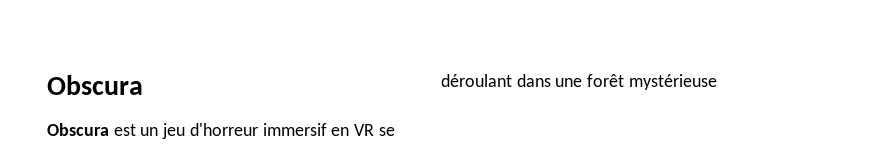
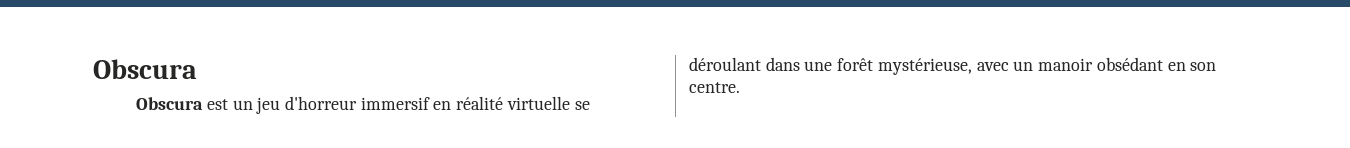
- Obscura est un jeu d'horreur immersif en VR se déroulant dans une forêt mystérieuse
+ Obscura est un jeu d'horreur immersif en réalité virtuelle se déroulant dans une forêt mystérieuse, avec un manoir obsédant en son centre.

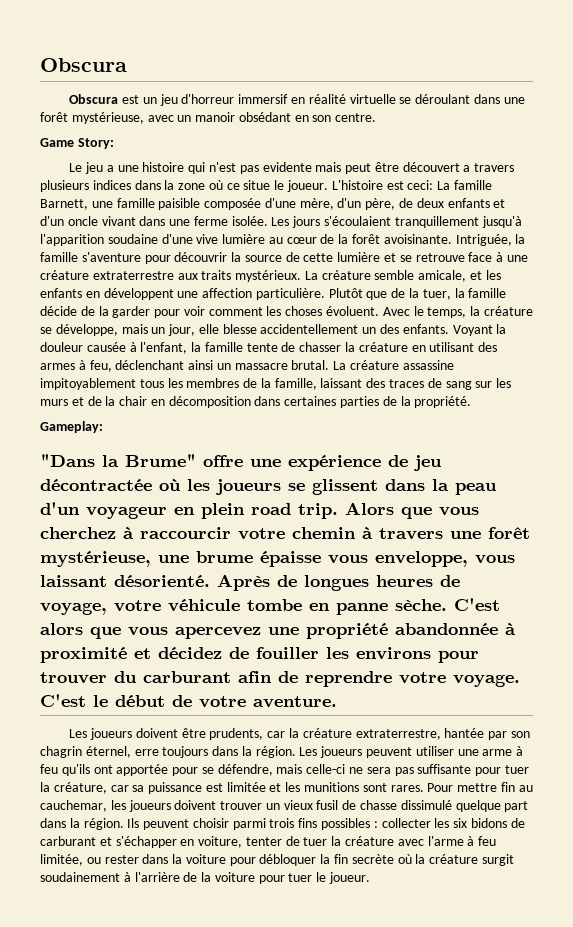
+ Game Story:
+ Le jeu a une histoire qui n'est pas evidente mais peut être découvert a travers plusieurs indices dans la zone où ce situe le joueur. L'histoire est ceci: La famille Barnett, une famille paisible composée d'une mère, d'un père, de deux enfants et d'un oncle vivant dans une ferme isolée. Les jours s'écoulaient tranquillement jusqu'à l'apparition soudaine d'une vive lumière au cœur de la forêt avoisinante. Intriguée, la famille s'aventure pour découvrir la source de cette lumière et se retrouve face à une créature extraterrestre aux traits mystérieux. La créature semble amicale, et les enfants en développent une affection particulière. Plutôt que de la tuer, la famille décide de la garder pour voir comment les choses évoluent. Avec le temps, la créature se développe, mais un jour, elle blesse accidentellement un des enfants. Voyant la douleur causée à l'enfant, la famille tente de chasser la créature en utilisant des armes à feu, déclenchant ainsi un massacre brutal. La créature assassine impitoyablement tous les membres de la famille, laissant des traces de sang sur les murs et de la chair en décomposition dans certaines parties de la propriété.
+ Gameplay:
+ "Dans la Brume" offre une expérience de jeu décontractée où les joueurs se glissent dans la peau d'un voyageur en plein road trip. Alors que vous cherchez à raccourcir votre chemin à travers une forêt mystérieuse, une brume épaisse vous enveloppe, vous laissant désorienté. Après de longues heures de voyage, votre véhicule tombe en panne sèche. C'est alors que vous apercevez une propriété abandonnée à proximité et décidez de fouiller les environs pour trouver du carburant afin de reprendre votre voyage. C'est le début de votre aventure.
+ Les joueurs doivent être prudents, car la créature extraterrestre, hantée par son chagrin éternel, erre toujours dans la région. Les joueurs peuvent utiliser une arme à feu qu'ils ont apportée pour se défendre, mais celle-ci ne sera pas suffisante pour tuer la créature, car sa puissance est limitée et les munitions sont rares. Pour mettre fin au cauchemar, les joueurs doivent trouver un vieux fusil de chasse dissimulé quelque part dans la région. Ils peuvent choisir parmi trois fins possibles : collecter les six bidons de carburant et s'échapper en voiture, tenter de tuer la créature avec l'arme à feu limitée, ou rester dans la voiture pour débloquer la fin secrète où la créature surgit soudainement à l'arrière de la voiture pour tuer le joueur.

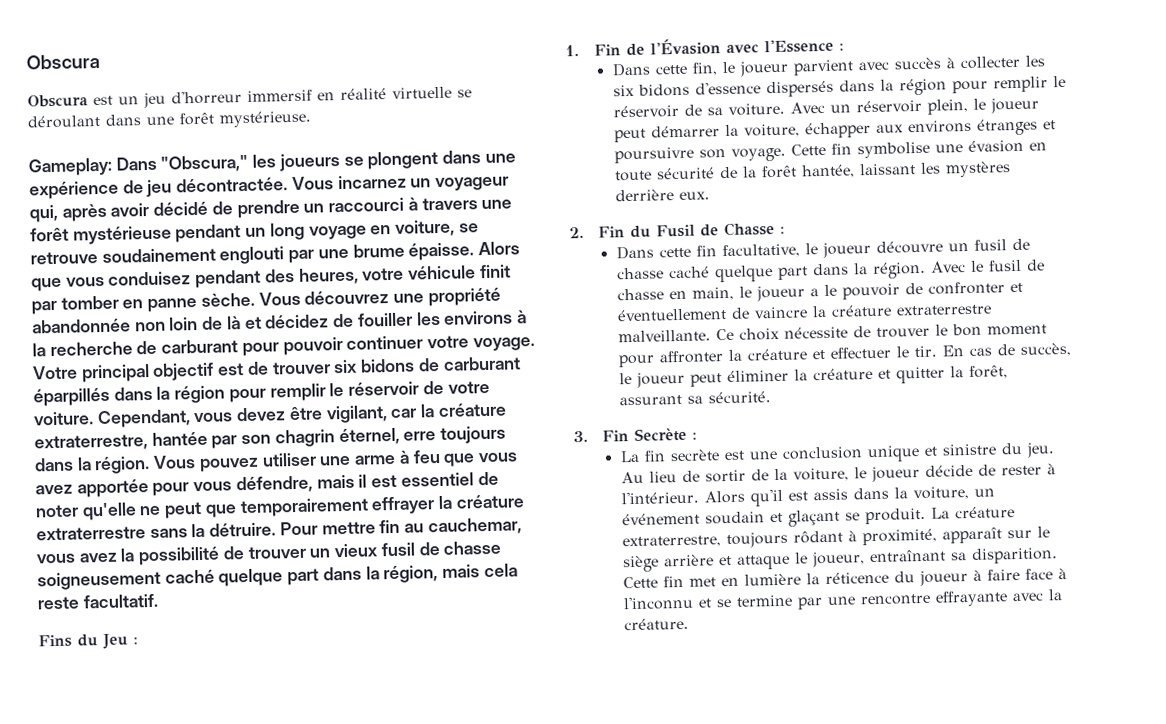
- Obscura est un jeu d'horreur immersif en réalité virtuelle se déroulant dans une forêt mystérieuse, avec un manoir obsédant en son centre.
- Game Story:
- Le jeu a une histoire qui n'est pas evidente mais peut être découvert a travers plusieurs indices dans la zone où ce situe le joueur. L'histoire est ceci: La famille Barnett, une famille paisible composée d'une mère, d'un père, de deux enfants et d'un oncle vivant dans une ferme isolée. Les jours s'écoulaient tranquillement jusqu'à l'apparition soudaine d'une vive lumière au cœur de la forêt avoisinante. Intriguée, la famille s'aventure pour découvrir la source de cette lumière et se retrouve face à une créature extraterrestre aux traits mystérieux. La créature semble amicale, et les enfants en développent une affection particulière. Plutôt que de la tuer, la famille décide de la garder pour voir comment les choses évoluent. Avec le temps, la créature se développe, mais un jour, elle blesse accidentellement un des enfants. Voyant la douleur causée à l'enfant, la famille tente de chasser la créature en utilisant des armes à feu, déclenchant ainsi un massacre brutal. La créature assassine impitoyablement tous les membres de la famille, laissant des traces de sang sur les murs et de la chair en décomposition dans certaines parties de la propriété.
- Gameplay:
- "Dans la Brume" offre une expérience de jeu décontractée où les joueurs se glissent dans la peau d'un voyageur en plein road trip. Alors que vous cherchez à raccourcir votre chemin à travers une forêt mystérieuse, une brume épaisse vous enveloppe, vous laissant désorienté. Après de longues heures de voyage, votre véhicule tombe en panne sèche. C'est alors que vous apercevez une propriété abandonnée à proximité et décidez de fouiller les environs pour trouver du carburant afin de reprendre votre voyage. C'est le début de votre aventure.
- Les joueurs doivent être prudents, car la créature extraterrestre, hantée par son chagrin éternel, erre toujours dans la région.
+ Obscura est un jeu d'horreur immersif en réalité virtuelle se déroulant dans une forêt mystérieuse.
+ Gameplay: Dans "Obscura," les joueurs se plongent dans une expérience de jeu décontractée. Vous incarnez un voyageur qui, après avoir décidé de prendre un raccourci à travers une forêt mystérieuse pendant un long voyage en voiture, se retrouve soudainement englouti par une brume épaisse. Alors que vous conduisez pendant des heures, votre véhicule finit par tomber en panne sèche. Vous découvrez une propriété abandonnée non loin de là et décidez de fouiller les environs à la recherche de carburant pour pouvoir continuer votre voyage. Votre principal objectif est de trouver six bidons de carburant éparpillés dans la région pour remplir le réservoir de votre voiture. Cependant, vous devez être vigilant, car la créature extraterrestre, hantée par son chagrin éternel, erre toujours dans la région.
- Les joueurs peuvent utiliser une arme à feu qu'ils ont apportée pour se défendre, mais celle-ci ne sera pas suffisante pour tuer la créature, car sa puissance est limitée et les munitions sont rares.
+ Vous pouvez utiliser une arme à feu que vous avez apportée pour vous défendre, mais il est essentiel de noter qu'elle ne peut que temporairement effrayer la créature extraterrestre sans la détruire.
- Pour mettre fin au cauchemar, les joueurs doivent trouver un vieux fusil de chasse dissimulé quelque part dans la région.
+ Pour mettre fin au cauchemar, vous avez la possibilité de trouver un vieux fusil de chasse soigneusement caché quelque part dans la région, mais cela reste facultatif.
+ Fins du Jeu :
+ 1. Fin de l'Évasion avec l'Essence :
+ Dans cette fin, le joueur parvient avec succès à collecter les six bidons d'essence dispersés dans la région pour remplir le réservoir de sa voiture. Avec un réservoir plein, le joueur peut démarrer la voiture, échapper aux environs étranges et poursuivre son voyage. Cette fin symbolise une évasion en toute sécurité de la forêt hantée, laissant les mystères derrière eux.
+ 2. Fin du Fusil de Chasse :
+ Dans cette fin facultative, le joueur découvre un fusil de chasse caché quelque part dans la région.
- Ils peuvent choisir parmi trois fins possibles : collecter les six bidons de carburant et s'échapper en voiture, tenter de tuer la créature avec l'arme à feu limitée, ou rester dans la voiture pour débloquer la fin secrète où la créature surgit soudainement à l'arrière de la voiture pour tuer le joueur.
+ Avec le fusil de chasse en main, le joueur a le pouvoir de confronter et éventuellement de vaincre la créature extraterrestre malveillante. Ce choix nécessite de trouver le bon moment pour affronter la créature et effectuer le tir. En cas de succès, le joueur peut éliminer la créature et quitter la forêt, assurant sa sécurité.
+ 3. Fin Secrète :
+ La fin secrète est une conclusion unique et sinistre du jeu. Au lieu de sortir de la voiture, le joueur décide de rester à l'intérieur. Alors qu'il est assis dans la voiture, un événement soudain et glaçant se produit. La créature extraterrestre, toujours rôdant à proximité, apparaît sur le siège arrière et attaque le joueur, entraînant sa disparition. Cette fin met en lumière la réticence du joueur à faire face à l'inconnu et se termine par une rencontre effrayante avec la créature.

